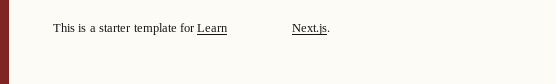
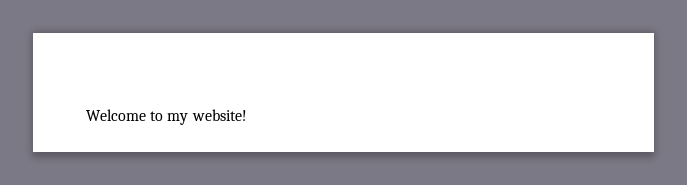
- This is a starter template for Learn Next.js.
+ Welcome to my website!

